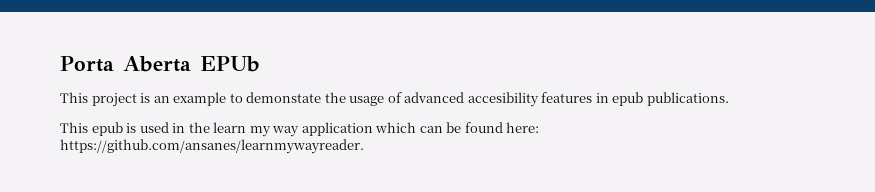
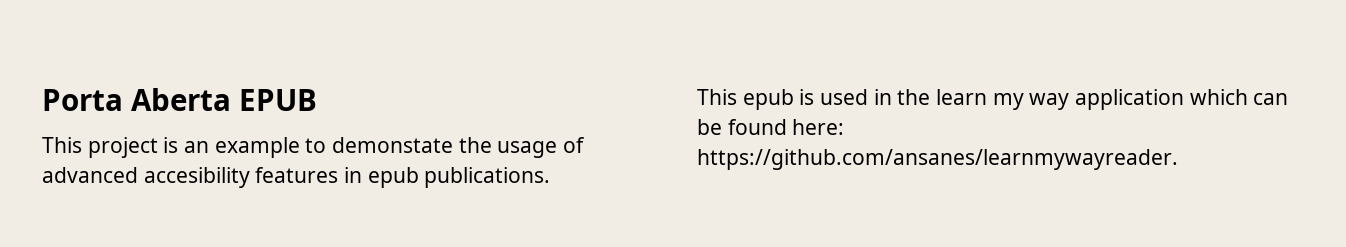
- Porta Aberta EPUb
+ Porta Aberta EPUB

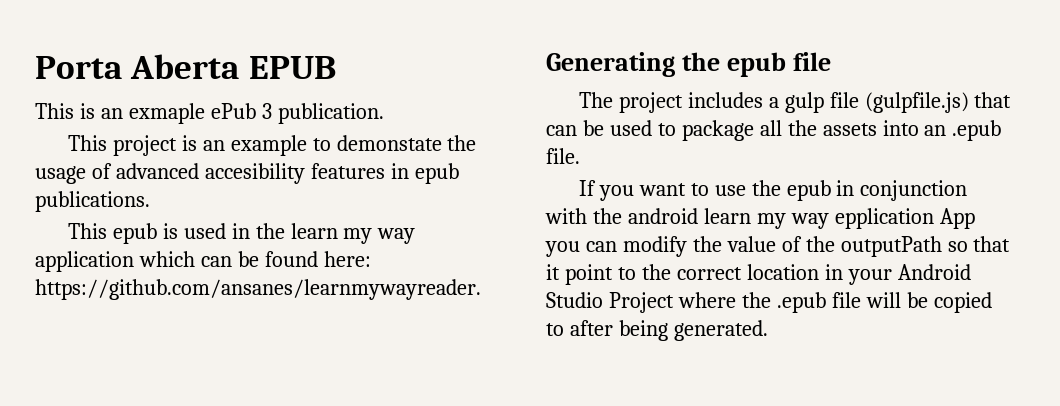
+ This is an exmaple ePub 3 publication.
+ Generating the epub file
+ The project includes a gulp file (gulpfile.js) that can be used to package all the assets into an .epub file.
+ If you want to use the epub in conjunction with the android learn my way epplication App you can modify the value of the outputPath so that it point to the correct location in your Android Studio Project where the .epub file will be copied to after being generated.

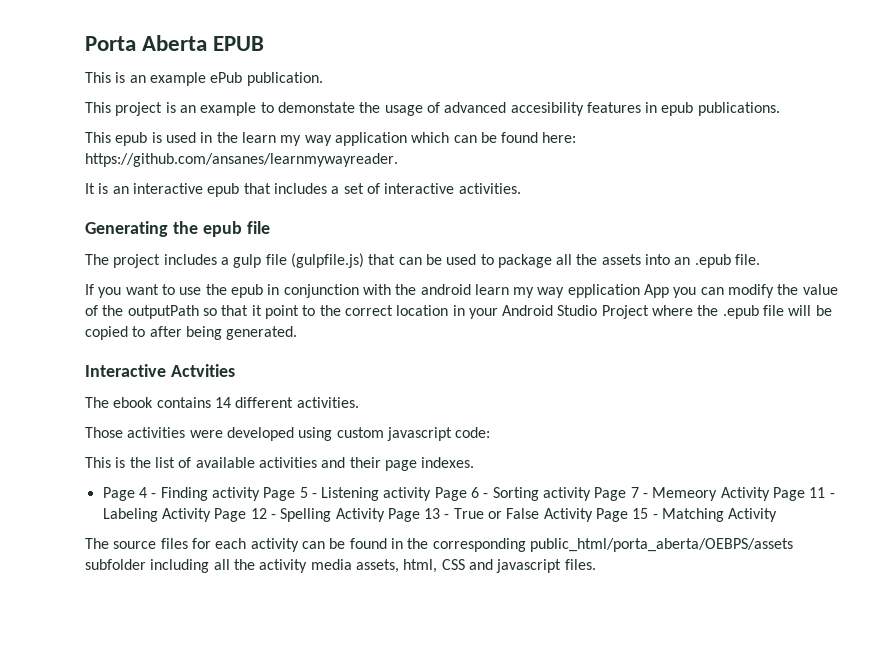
- This is an exmaple ePub 3 publication.
+ This is an example ePub publication.
+ It is an interactive epub that includes a set of interactive activities.
+ Interactive Actvities
+ The ebook contains 14 different activities.
+ Those activities were developed using custom javascript code:
+ This is the list of available activities and their page indexes.
+ Page 4 - Finding activity Page 5 - Listening activity Page 6 - Sorting activity Page 7 - Memeory Activity Page 11 - Labeling Activity Page 12 - Spelling Activity Page 13 - True or False Activity Page 15 - Matching Activity
+ The source files for each activity can be found in the corresponding public_html/porta_aberta/OEBPS/assets subfolder including all the activity media assets, html, CSS and javascript files.

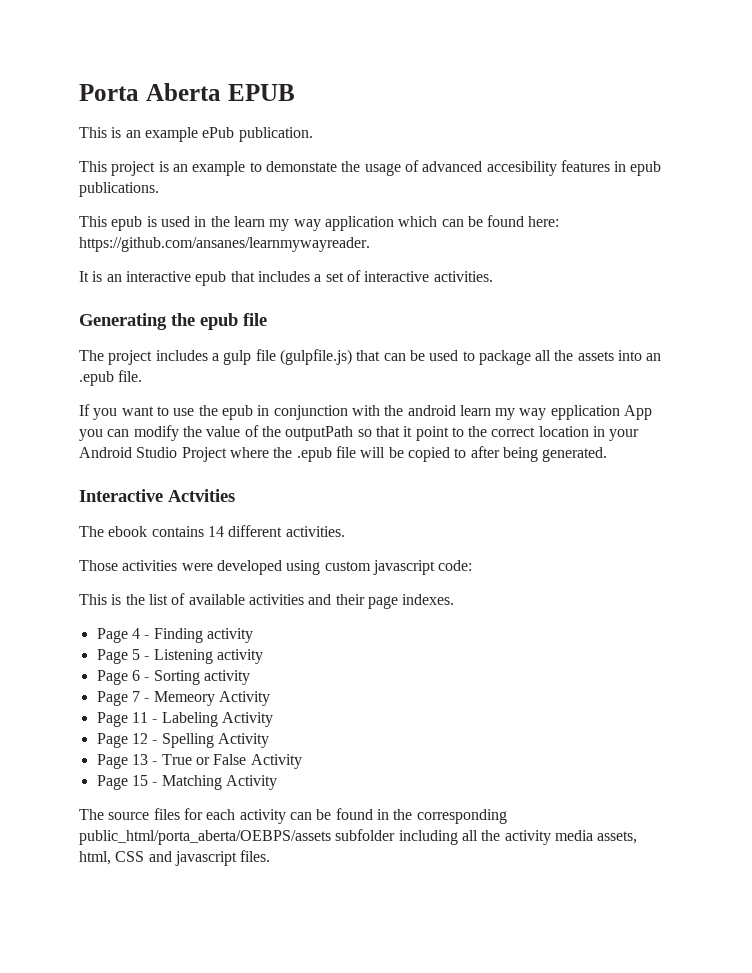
- Page 4 - Finding activity Page 5 - Listening activity Page 6 - Sorting activity Page 7 - Memeory Activity Page 11 - Labeling Activity Page 12 - Spelling Activity Page 13 - True or False Activity Page 15 - Matching Activity
+ Page 4 - Finding activity
+ Page 5 - Listening activity
+ Page 6 - Sorting activity
+ Page 7 - Memeory Activity
+ Page 11 - Labeling Activity
+ Page 12 - Spelling Activity
+ Page 13 - True or False Activity
+ Page 15 - Matching Activity

